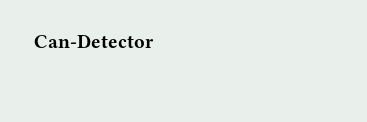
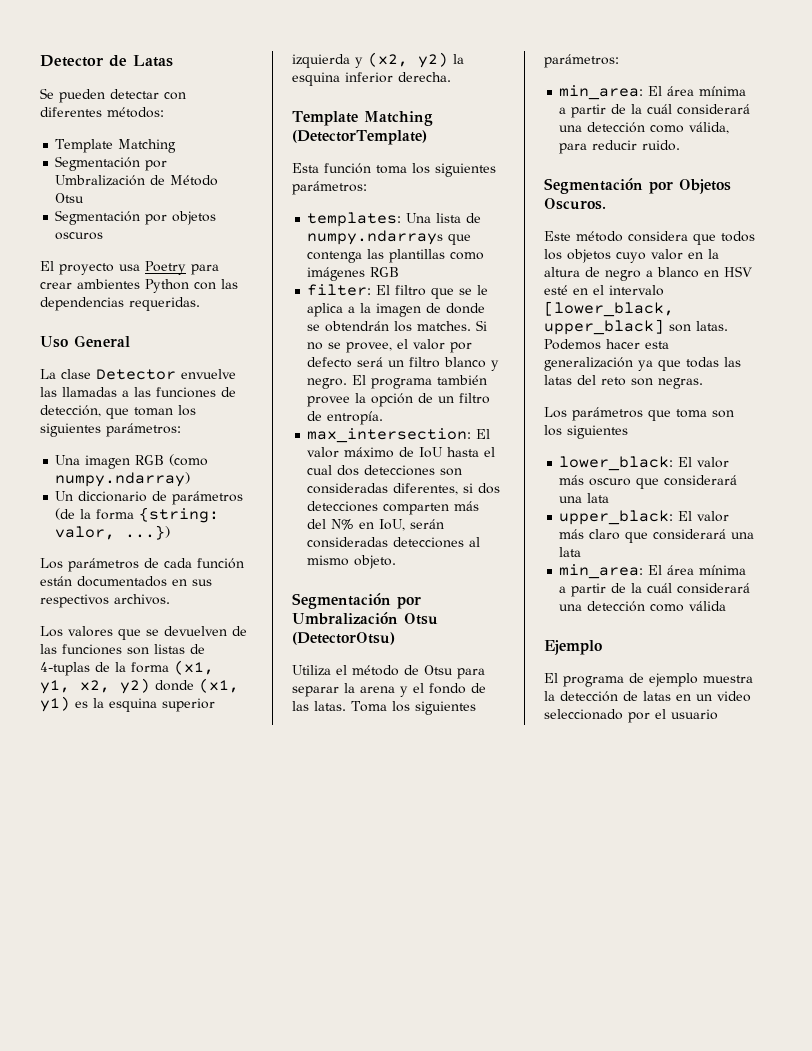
- Can-Detector
+ Detector de Latas
+ Se pueden detectar con diferentes métodos:
+ Template Matching
+ Segmentación por Umbralización de Método Otsu
+ Segmentación por objetos oscuros
+ El proyecto usa Poetry para crear ambientes Python con las dependencias requeridas.
+ Uso General
+ La clase Detector envuelve las llamadas a las funciones de detección, que toman los siguientes parámetros:
+ Una imagen RGB (como numpy.ndarray)
+ Un diccionario de parámetros (de la forma {string: valor, ...})
+ Los parámetros de cada función están documentados en sus respectivos archivos.
+ Los valores que se devuelven de las funciones son listas de 4-tuplas de la forma (x1, y1, x2, y2) donde (x1, y1) es la esquina superior izquierda y (x2, y2) la esquina inferior derecha.
+ Template Matching (DetectorTemplate)
+ Esta función toma los siguientes parámetros:
+ templates: Una lista de numpy.ndarrays que contenga las plantillas como imágenes RGB
+ filter: El filtro que se le aplica a la imagen de donde se obtendrán los matches. Si no se provee, el valor por defecto será un filtro blanco y negro. El programa también provee la opción de un filtro de entropía.
+ max_intersection: El valor máximo de IoU hasta el cual dos detecciones son consideradas diferentes, si dos detecciones comparten más del N% en IoU, serán consideradas detecciones al mismo objeto.
+ Segmentación por Umbralización Otsu (DetectorOtsu)
+ Utiliza el método de Otsu para separar la arena y el fondo de las latas. Toma los siguientes parámetros:
+ min_area: El área mínima a partir de la cuál considerará una detección como válida, para reducir ruido.
+ Segmentación por Objetos Oscuros.
+ Este método considera que todos los objetos cuyo valor en la altura de negro a blanco en HSV esté en el intervalo [lower_black, upper_black] son latas. Podemos hacer esta generalización ya que todas las latas del reto son negras.
+ Los parámetros que toma son los siguientes
+ lower_black: El valor más oscuro que considerará una lata
+ upper_black: El valor más claro que considerará una lata
+ min_area: El área mínima a partir de la cuál considerará una detección como válida
+ Ejemplo
+ El programa de ejemplo muestra la detección de latas en un video seleccionado por el usuario

